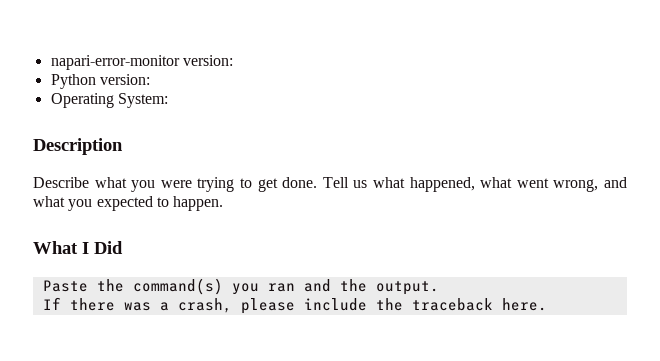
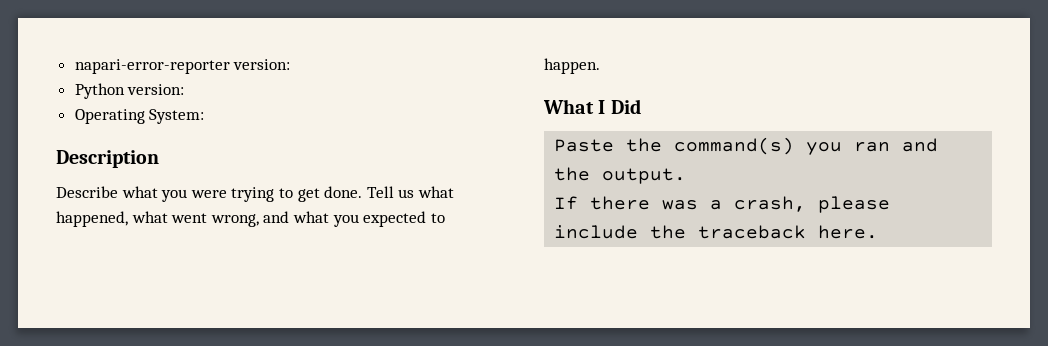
- napari-error-monitor version:
+ napari-error-reporter version:

